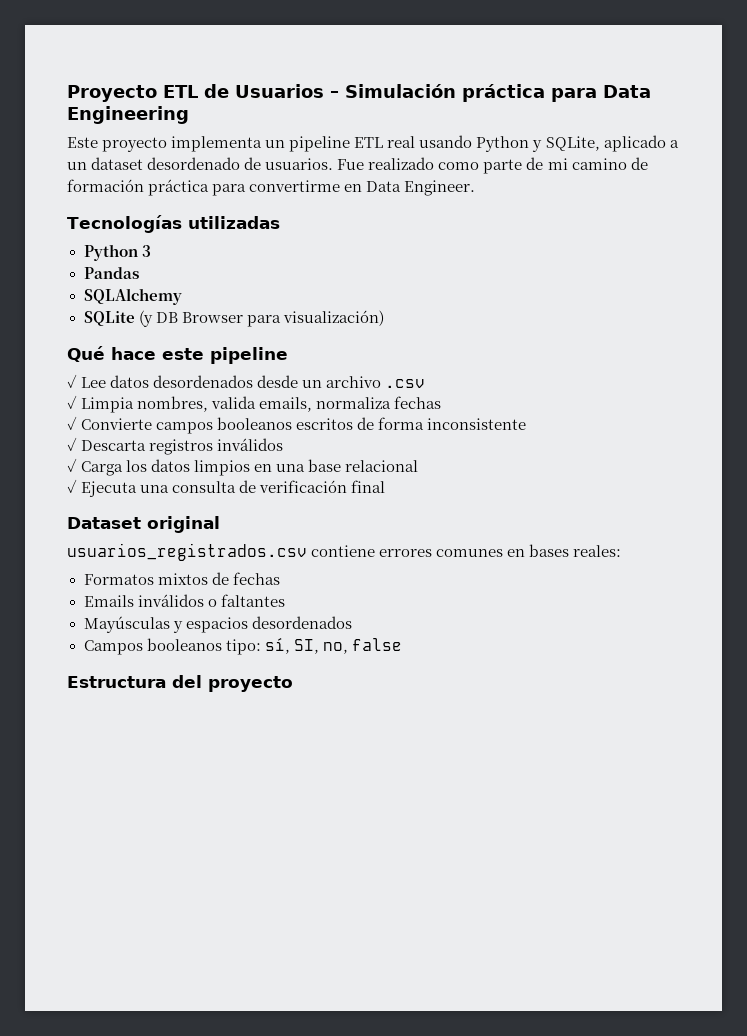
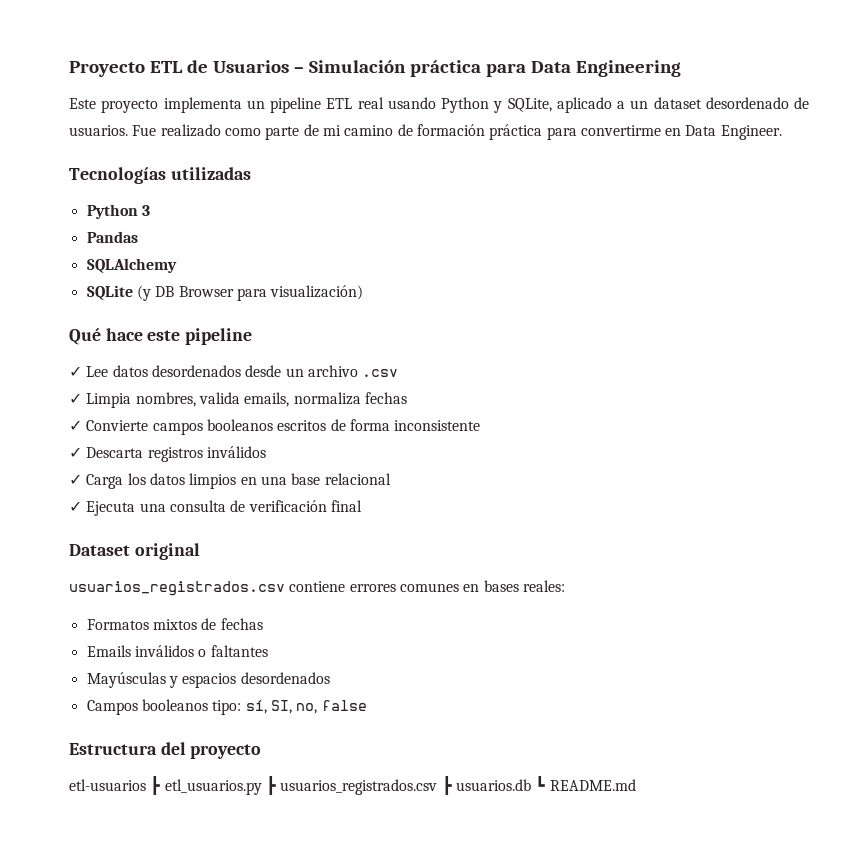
+ etl-usuarios ┣ etl_usuarios.py ┣ usuarios_registrados.csv ┣ usuarios.db ┗ README.md

